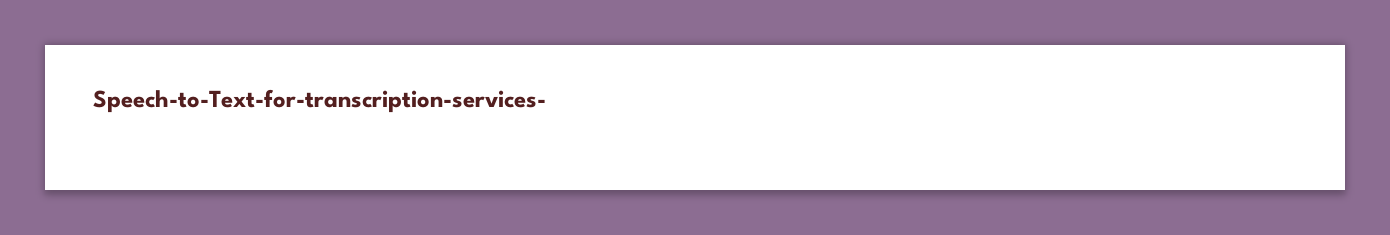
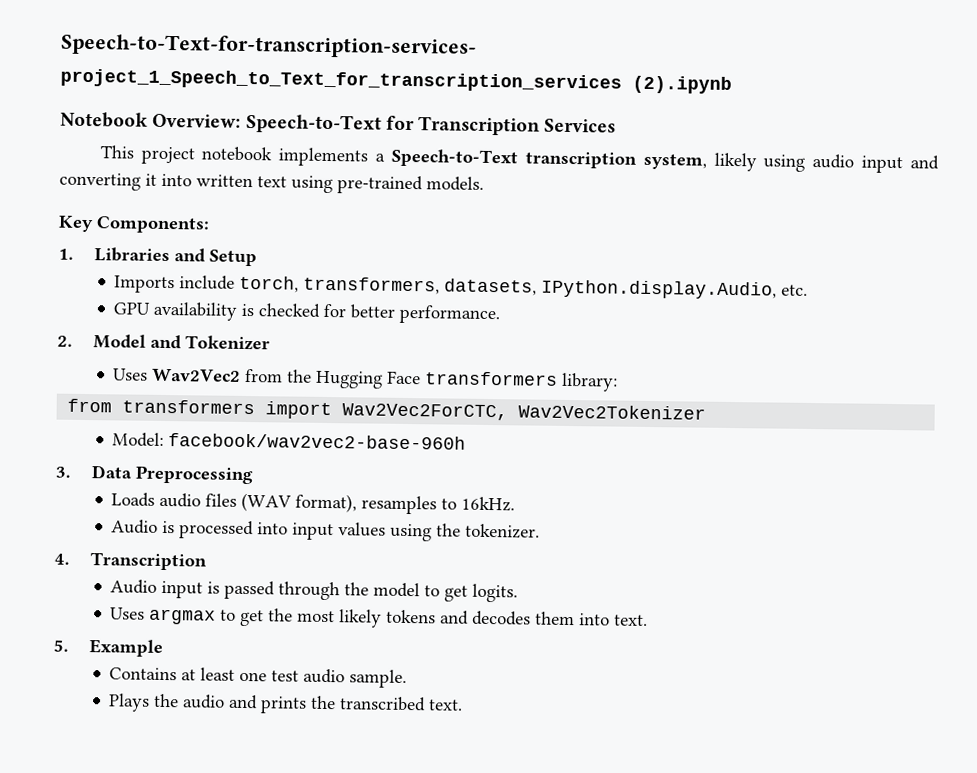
+ project_1_Speech_to_Text_for_transcription_services (2).ipynb
+ Notebook Overview: Speech-to-Text for Transcription Services
+ This project notebook implements a Speech-to-Text transcription system, likely using audio input and converting it into written text using pre-trained models.
+ Key Components:
+ 1. Libraries and Setup
+ Imports include torch, transformers, datasets, IPython.display.Audio, etc.
+ GPU availability is checked for better performance.
+ 2. Model and Tokenizer
+ Uses Wav2Vec2 from the Hugging Face transformers library:
+ from transformers import Wav2Vec2ForCTC, Wav2Vec2Tokenizer
+ Model: facebook/wav2vec2-base-960h
+ 3. Data Preprocessing
+ Loads audio files (WAV format), resamples to 16kHz.
+ Audio is processed into input values using the tokenizer.
+ 4. Transcription
+ Audio input is passed through the model to get logits.
+ Uses argmax to get the most likely tokens and decodes them into text.
+ 5. Example
+ Contains at least one test audio sample.
+ Plays the audio and prints the transcribed text.

